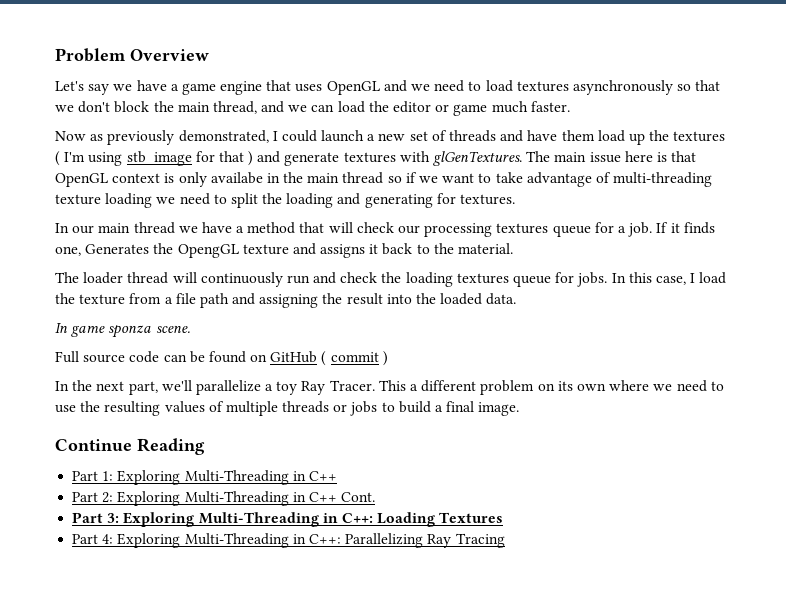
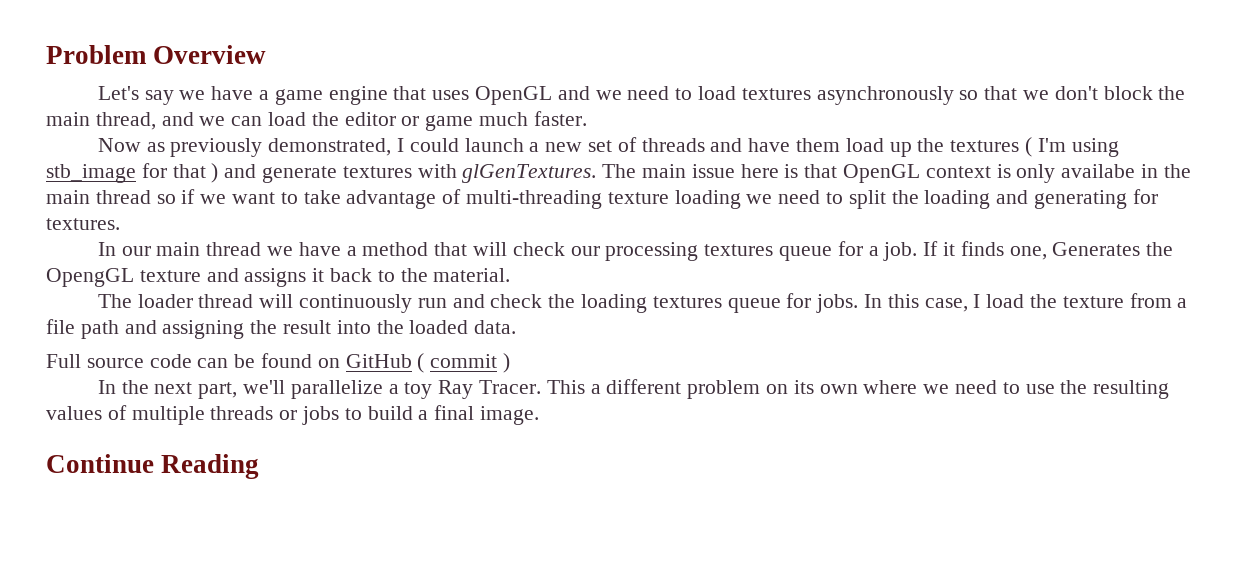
- In game sponza scene.
- Part 1: Exploring Multi-Threading in C++
- Part 2: Exploring Multi-Threading in C++ Cont.
- Part 3: Exploring Multi-Threading in C++: Loading Textures
- Part 4: Exploring Multi-Threading in C++: Parallelizing Ray Tracing

